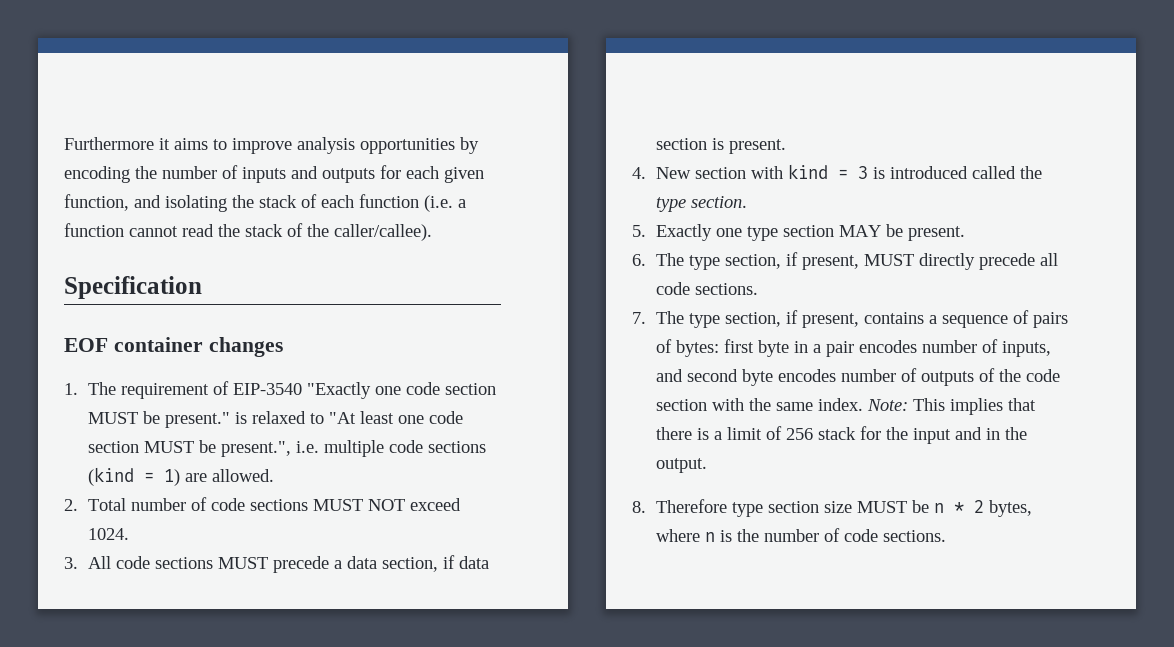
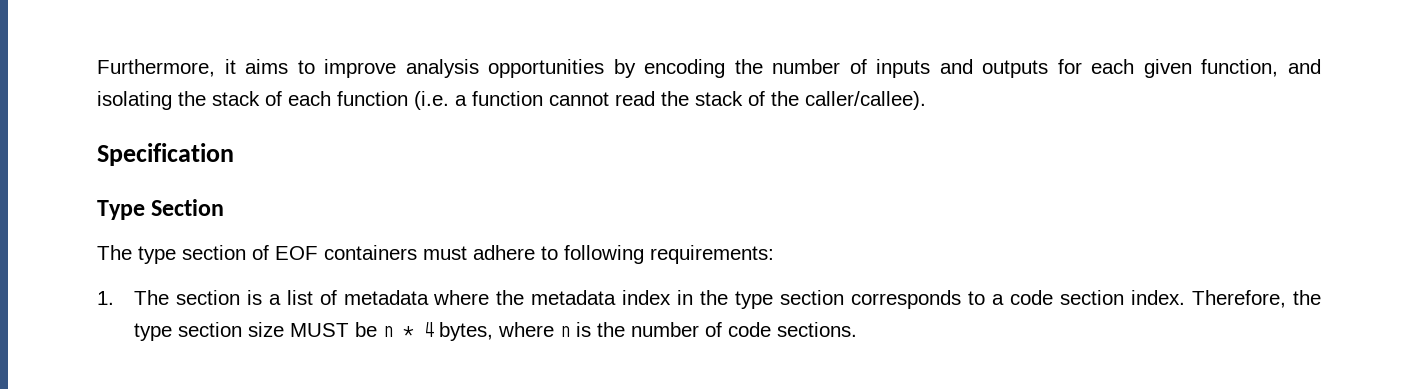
- Furthermore it aims to improve analysis opportunities by encoding the number of inputs and outputs for each given function, and isolating the stack of each function (i.e. a function cannot read the stack of the caller/callee).
+ Furthermore, it aims to improve analysis opportunities by encoding the number of inputs and outputs for each given function, and isolating the stack of each function (i.e. a function cannot read the stack of the caller/callee).
- EOF container changes
- 1. The requirement of EIP-3540 "Exactly one code section MUST be present." is relaxed to "At least one code section MUST be present.", i.e. multiple code sections (kind = 1) are allowed.
- 2. Total number of code sections MUST NOT exceed 1024.
- 3. All code sections MUST precede a data section, if data section is present.
- 4. New section with kind = 3 is introduced called the type section.
- 5. Exactly one type section MAY be present.
- 6. The type section, if present, MUST directly precede all code sections.
- 7. The type section, if present, contains a sequence of pairs of bytes: first byte in a pair encodes number of inputs, and second byte encodes number of outputs of the code section with the same index. Note: This implies that there is a limit of 256 stack for the input and in the output.
- 8. Therefore type section size MUST be n * 2 bytes, where n is the number of code sections.
+ Type Section
+ The type section of EOF containers must adhere to following requirements:
+ 1. The section is a list of metadata where the metadata index in the type section corresponds to a code section index. Therefore, the type section size MUST be n * 4 bytes, where n is the number of code sections.

